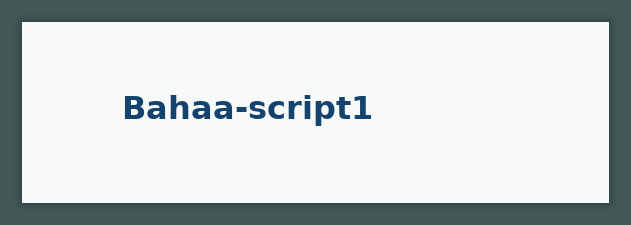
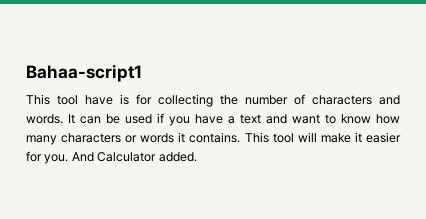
+ This tool have is for collecting the number of characters and words. It can be used if you have a text and want to know how many characters or words it contains. This tool will make it easier for you. And Calculator added.

